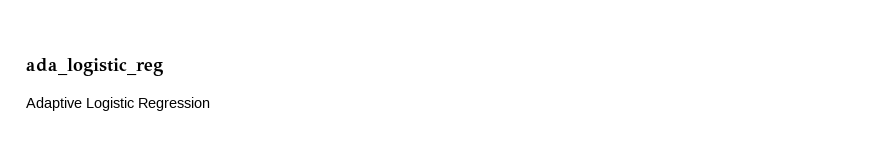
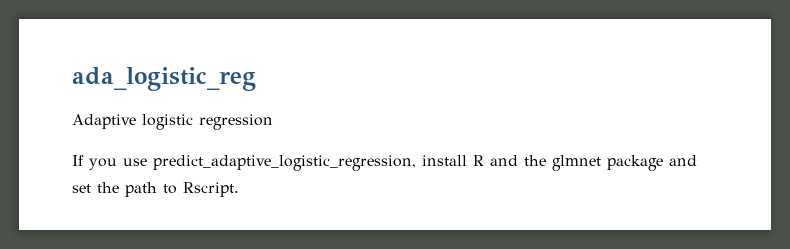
- Adaptive Logistic Regression
+ Adaptive logistic regression
+ If you use predict_adaptive_logistic_regression, install R and the glmnet package and set the path to Rscript.

